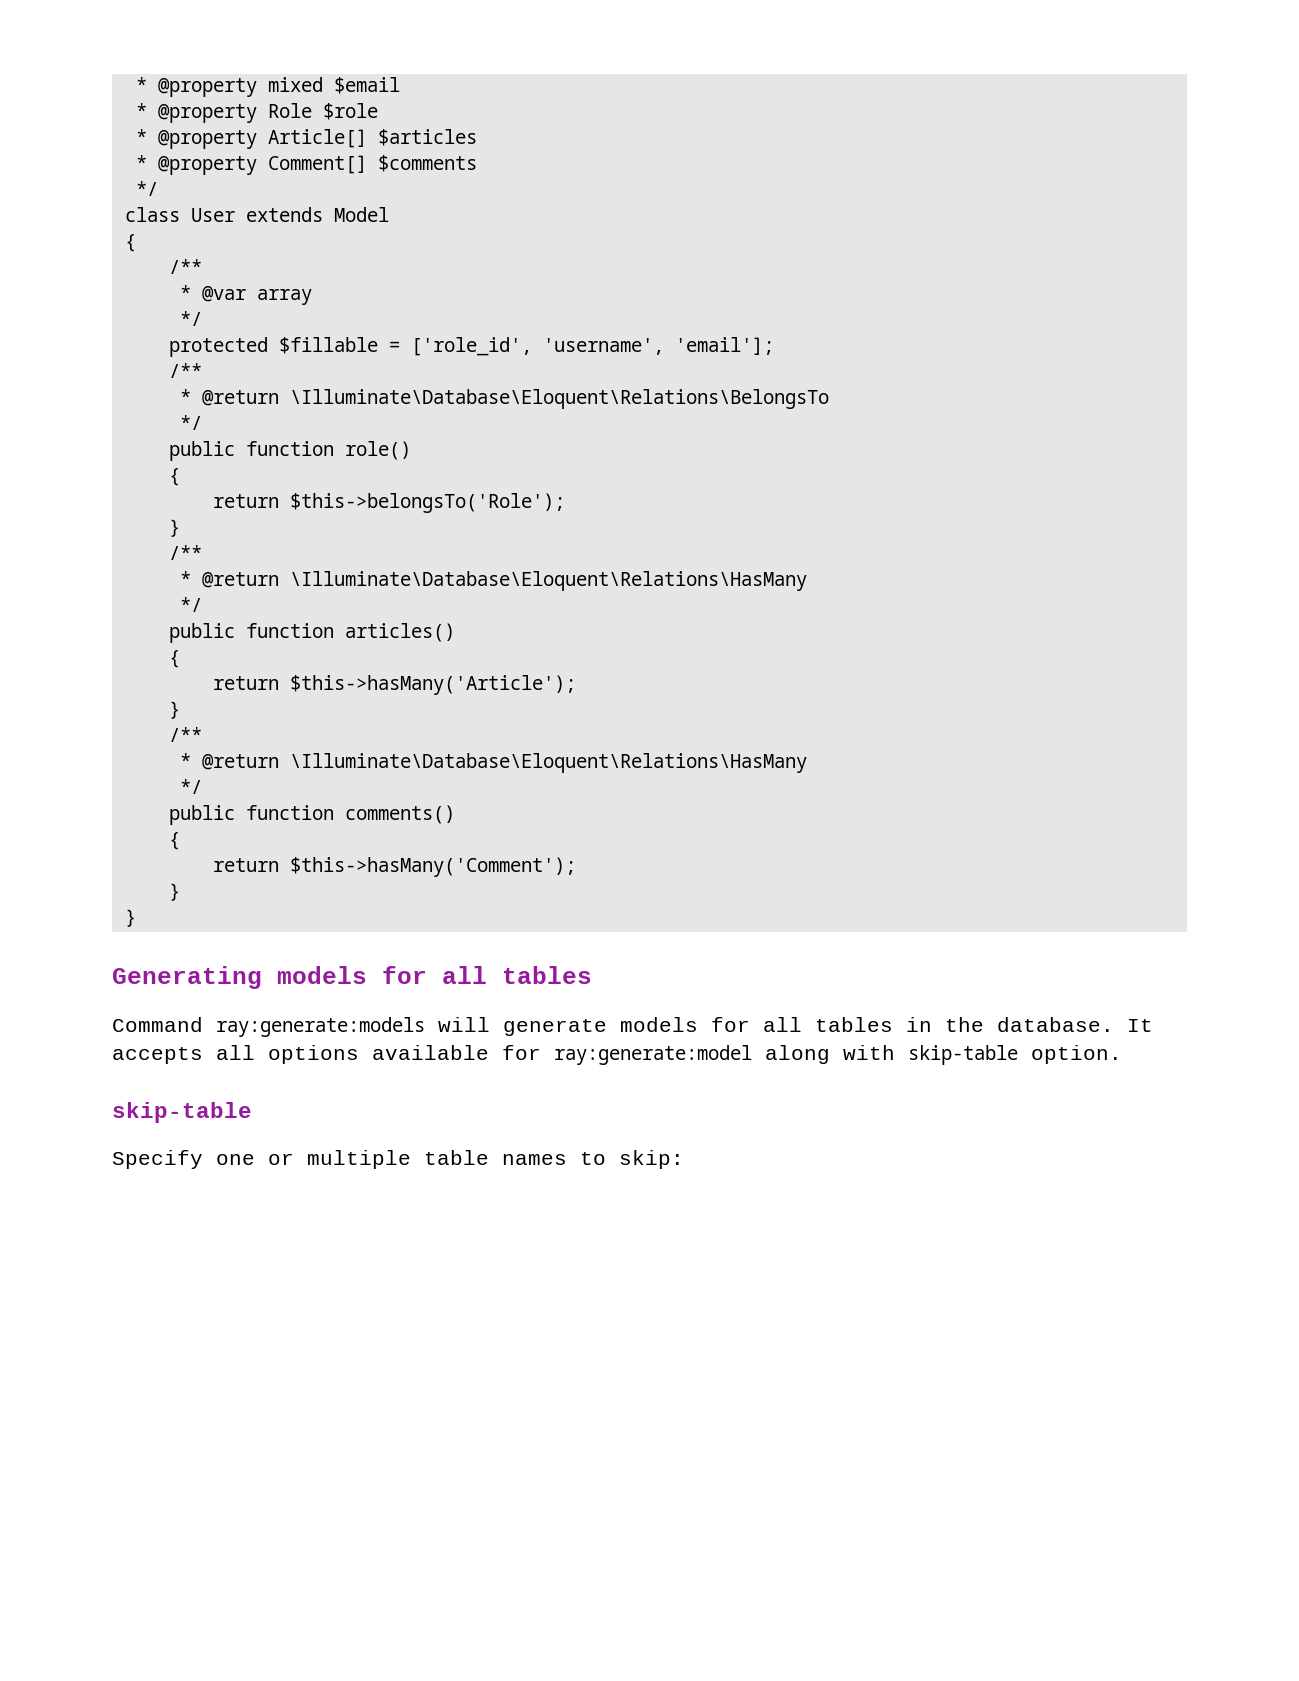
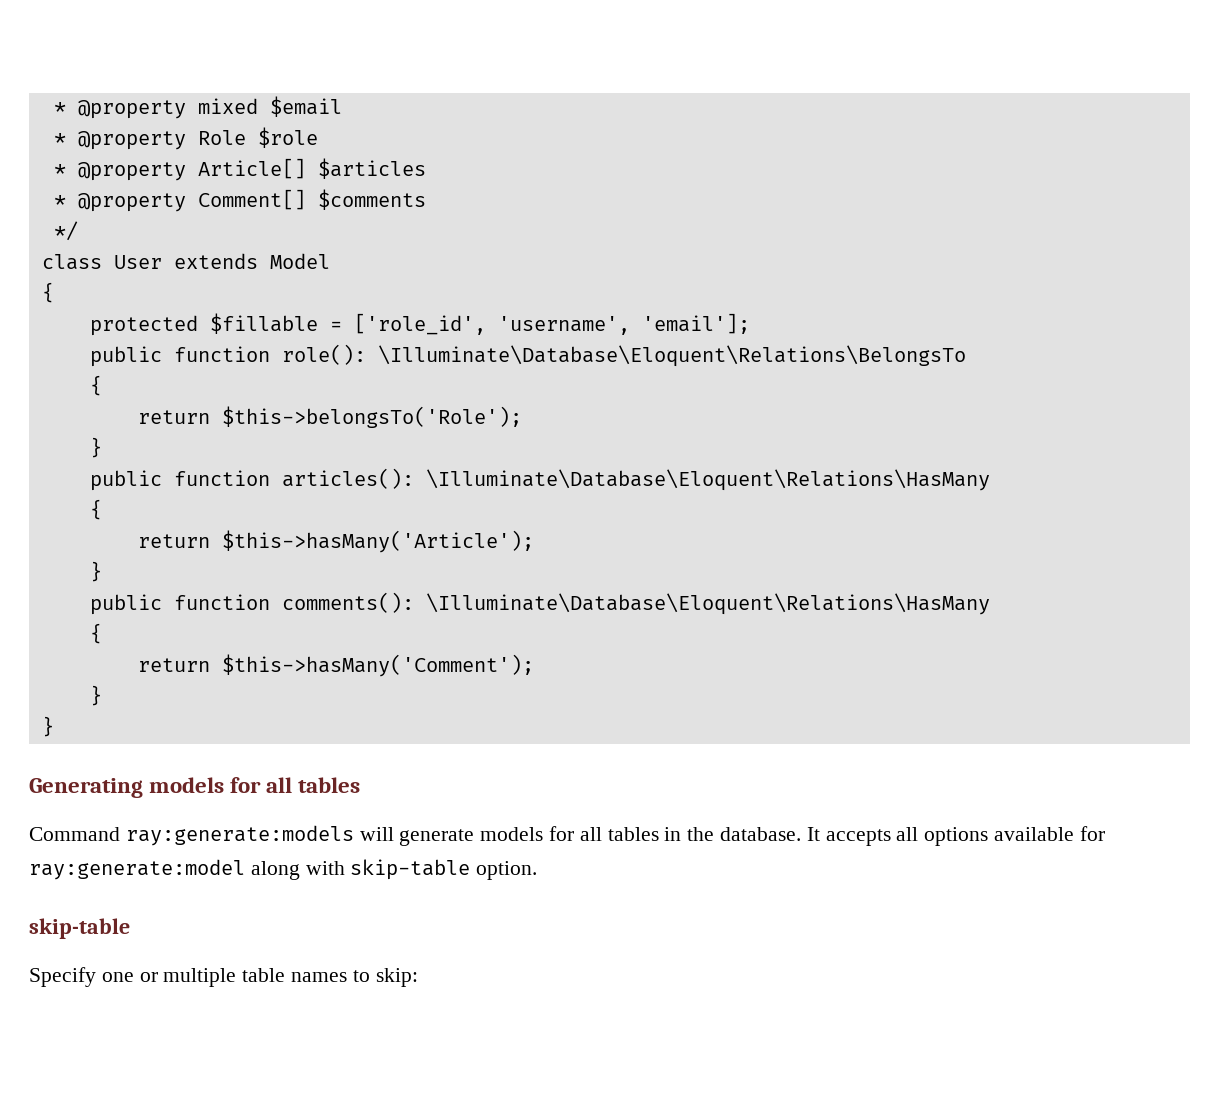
  class User extends Model
  {
- /**
- * @var array
- */
  protected $fillable = ['role_id', 'username', 'email'];
- /**
- * @return \Illuminate\Database\Eloquent\Relations\BelongsTo
- */
- public function role()
+ public function role(): \Illuminate\Database\Eloquent\Relations\BelongsTo
  return $this->belongsTo('Role');
  }
- /**
- * @return \Illuminate\Database\Eloquent\Relations\HasMany
- */
- public function articles()
+ public function articles(): \Illuminate\Database\Eloquent\Relations\HasMany
  return $this->hasMany('Article');
  }
- /**
- * @return \Illuminate\Database\Eloquent\Relations\HasMany
- */
- public function comments()
+ public function comments(): \Illuminate\Database\Eloquent\Relations\HasMany

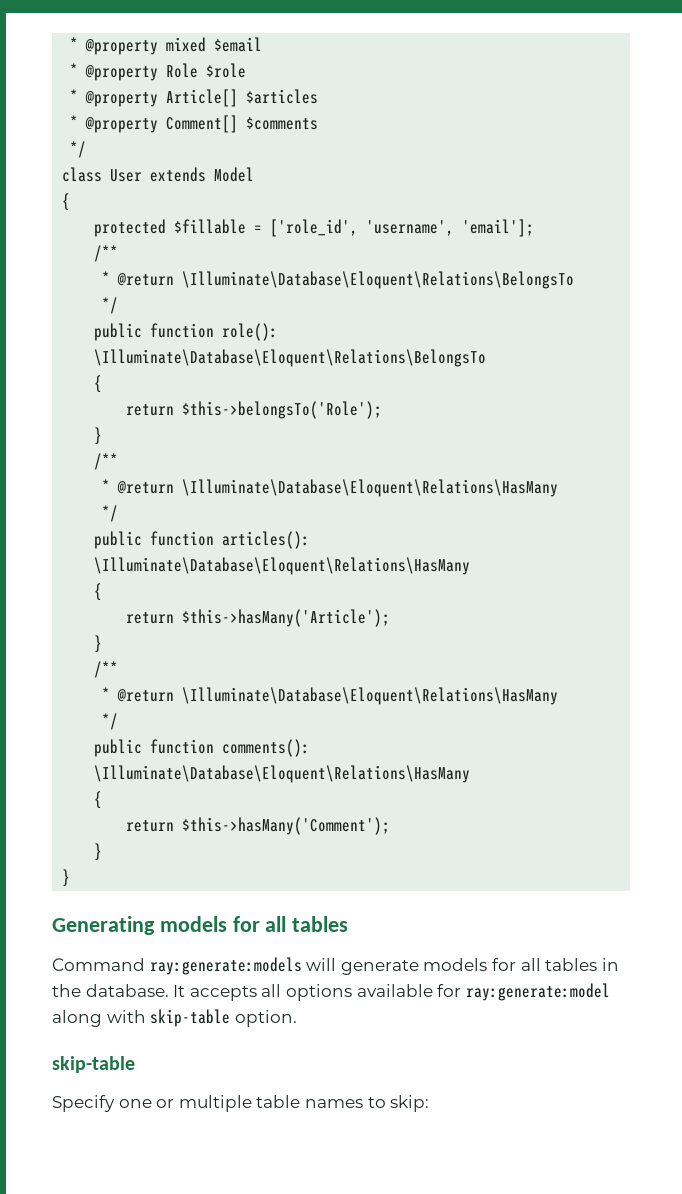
  protected $fillable = ['role_id', 'username', 'email'];
+ /**
+ * @return \Illuminate\Database\Eloquent\Relations\BelongsTo
+ */
  return $this->belongsTo('Role');
  }
+ /**
+ * @return \Illuminate\Database\Eloquent\Relations\HasMany
+ */
  return $this->hasMany('Article');
  }
+ /**
+ * @return \Illuminate\Database\Eloquent\Relations\HasMany
+ */

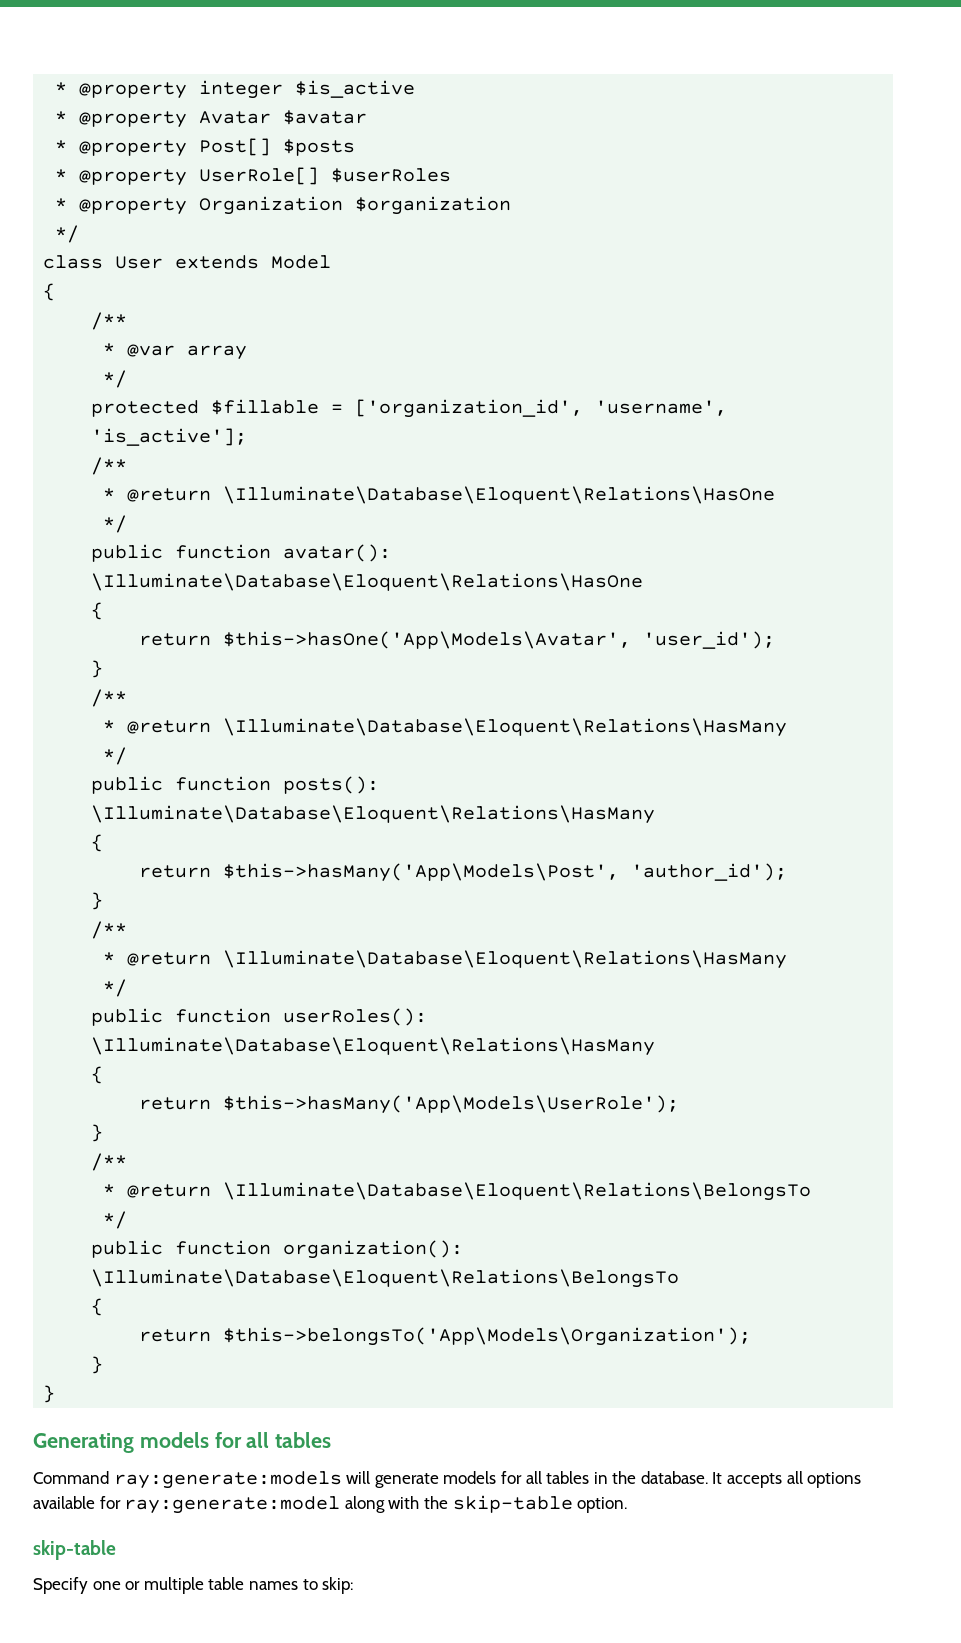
- * @property mixed $email
- * @property Role $role
- * @property Article[] $articles
- * @property Comment[] $comments
+ * @property integer $is_active
+ * @property Avatar $avatar
+ * @property Post[] $posts
+ * @property UserRole[] $userRoles
+ * @property Organization $organization
  class User extends Model
  {
+ /**
+ * @var array
+ */
- protected $fillable = ['role_id', 'username', 'email'];
+ protected $fillable = ['organization_id', 'username', 'is_active'];
  /**
- * @return \Illuminate\Database\Eloquent\Relations\BelongsTo
+ * @return \Illuminate\Database\Eloquent\Relations\HasOne
  */
- public function role(): \Illuminate\Database\Eloquent\Relations\BelongsTo
+ public function avatar(): \Illuminate\Database\Eloquent\Relations\HasOne
  {
- return $this->belongsTo('Role');
+ return $this->hasOne('App\Models\Avatar', 'user_id');
  }
  /**
  * @return \Illuminate\Database\Eloquent\Relations\HasMany
  */
- public function articles(): \Illuminate\Database\Eloquent\Relations\HasMany
+ public function posts(): \Illuminate\Database\Eloquent\Relations\HasMany
  {
- return $this->hasMany('Article');
+ return $this->hasMany('App\Models\Post', 'author_id');
  }
  /**
  * @return \Illuminate\Database\Eloquent\Relations\HasMany
  */
- public function comments(): \Illuminate\Database\Eloquent\Relations\HasMany
+ public function userRoles(): \Illuminate\Database\Eloquent\Relations\HasMany
  {
- return $this->hasMany('Comment');
+ return $this->hasMany('App\Models\UserRole');
+ }
+ /**
+ * @return \Illuminate\Database\Eloquent\Relations\BelongsTo
+ */
+ public function organization(): \Illuminate\Database\Eloquent\Relations\BelongsTo
+ {
+ return $this->belongsTo('App\Models\Organization');
- It accepts all options available for ray:generate:model along with skip-table option.
+ It accepts all options available for ray:generate:model along with the skip-table option.

